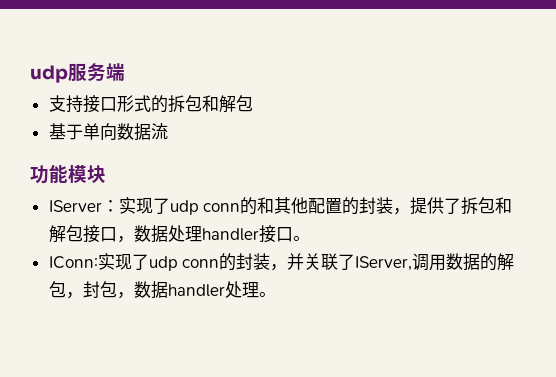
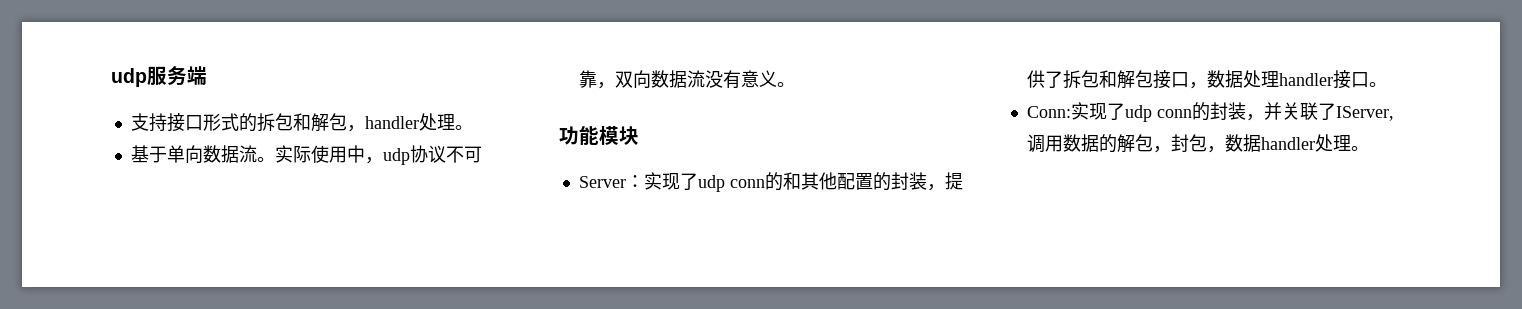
- 支持接口形式的拆包和解包
+ 支持接口形式的拆包和解包，handler处理。
- 基于单向数据流
+ 基于单向数据流。实际使用中，udp协议不可靠，双向数据流没有意义。
- IServer：实现了udp conn的和其他配置的封装，提供了拆包和解包接口，数据处理handler接口。
+ Server：实现了udp conn的和其他配置的封装，提供了拆包和解包接口，数据处理handler接口。
- IConn:实现了udp conn的封装，并关联了IServer,调用数据的解包，封包，数据handler处理。
+ Conn:实现了udp conn的封装，并关联了IServer,调用数据的解包，封包，数据handler处理。

